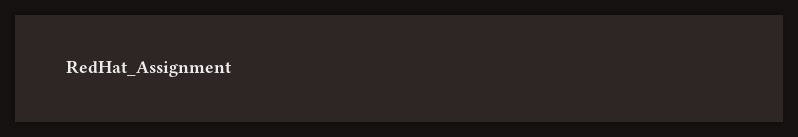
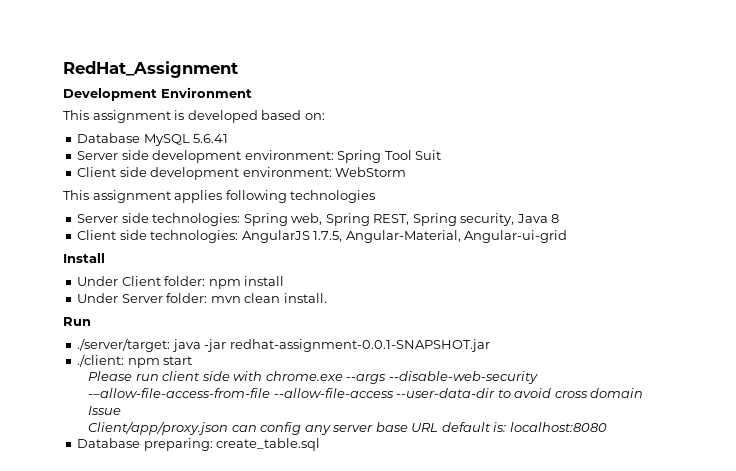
+ Development Environment
+ This assignment is developed based on:
+ Database MySQL 5.6.41
+ Server side development environment: Spring Tool Suit
+ Client side development environment: WebStorm
+ This assignment applies following technologies
+ Server side technologies: Spring web, Spring REST, Spring security, Java 8
+ Client side technologies: AngularJS 1.7.5, Angular-Material, Angular-ui-grid
+ Install
+ Under Client folder: npm install
+ Under Server folder: mvn clean install.
+ Run
+ ./server/target: java -jar redhat-assignment-0.0.1-SNAPSHOT.jar
+ ./client: npm start
+ Please run client side with chrome.exe --args --disable-web-security -–allow-file-access-from-file --allow-file-access --user-data-dir to avoid cross domain Issue
+ Client/app/proxy.json can config any server base URL default is: localhost:8080
+ Database preparing: create_table.sql

